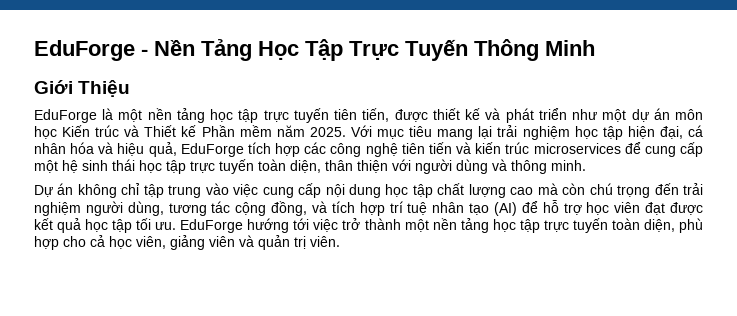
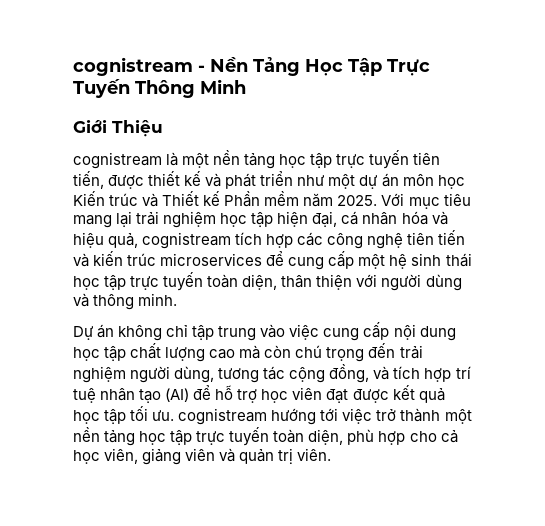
- EduForge - Nền Tảng Học Tập Trực Tuyến Thông Minh
+ cognistream - Nền Tảng Học Tập Trực Tuyến Thông Minh
- EduForge là một nền tảng học tập trực tuyến tiên tiến, được thiết kế và phát triển như một dự án môn học Kiến trúc và Thiết kế Phần mềm năm 2025.
+ cognistream là một nền tảng học tập trực tuyến tiên tiến, được thiết kế và phát triển như một dự án môn học Kiến trúc và Thiết kế Phần mềm năm 2025.
- Với mục tiêu mang lại trải nghiệm học tập hiện đại, cá nhân hóa và hiệu quả, EduForge tích hợp các công nghệ tiên tiến và kiến trúc microservices để cung cấp một hệ sinh thái học tập trực tuyến toàn diện, thân thiện với người dùng và thông minh.
+ Với mục tiêu mang lại trải nghiệm học tập hiện đại, cá nhân hóa và hiệu quả, cognistream tích hợp các công nghệ tiên tiến và kiến trúc microservices để cung cấp một hệ sinh thái học tập trực tuyến toàn diện, thân thiện với người dùng và thông minh.
- Dự án không chỉ tập trung vào việc cung cấp nội dung học tập chất lượng cao mà còn chú trọng đến trải nghiệm người dùng, tương tác cộng đồng, và tích hợp trí tuệ nhân tạo (AI) để hỗ trợ học viên đạt được kết quả học tập tối ưu. EduForge hướng tới việc trở thành một nền tảng học tập trực tuyến toàn diện, phù hợp cho cả học viên, giảng viên và quản trị viên.
+ Dự án không chỉ tập trung vào việc cung cấp nội dung học tập chất lượng cao mà còn chú trọng đến trải nghiệm người dùng, tương tác cộng đồng, và tích hợp trí tuệ nhân tạo (AI) để hỗ trợ học viên đạt được kết quả học tập tối ưu. cognistream hướng tới việc trở thành một nền tảng học tập trực tuyến toàn diện, phù hợp cho cả học viên, giảng viên và quản trị viên.

